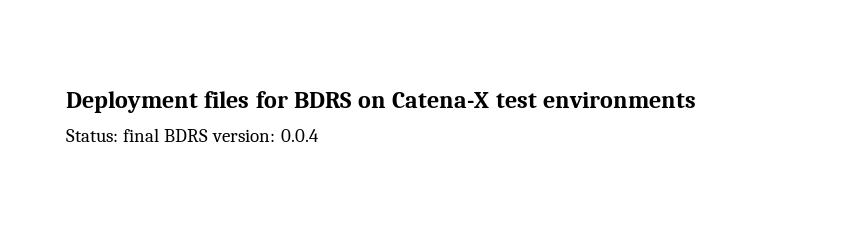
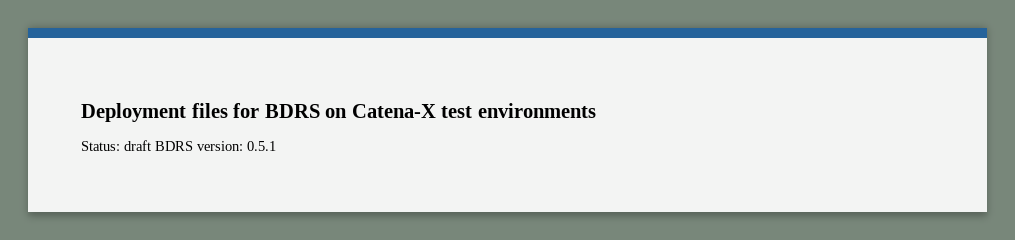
- Status: final BDRS version: 0.0.4
+ Status: draft BDRS version: 0.5.1

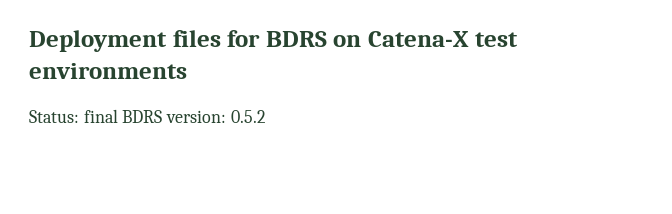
- Status: draft BDRS version: 0.5.1
+ Status: final BDRS version: 0.5.2

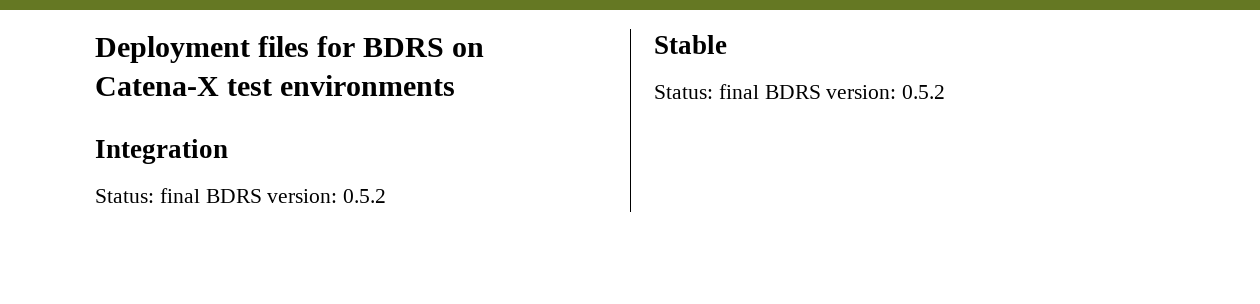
+ Integration
+ Status: final BDRS version: 0.5.2
+ Stable

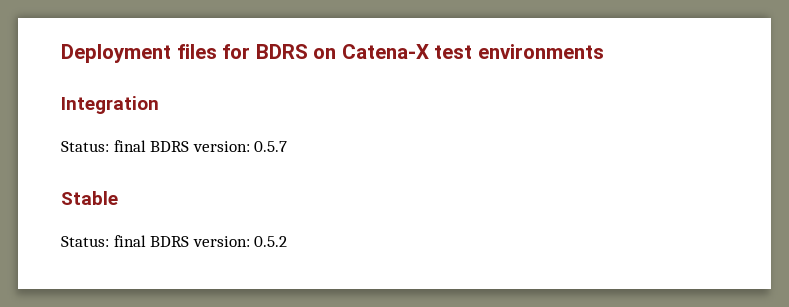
  Integration
- Status: final BDRS version: 0.5.2
+ Status: final BDRS version: 0.5.7

